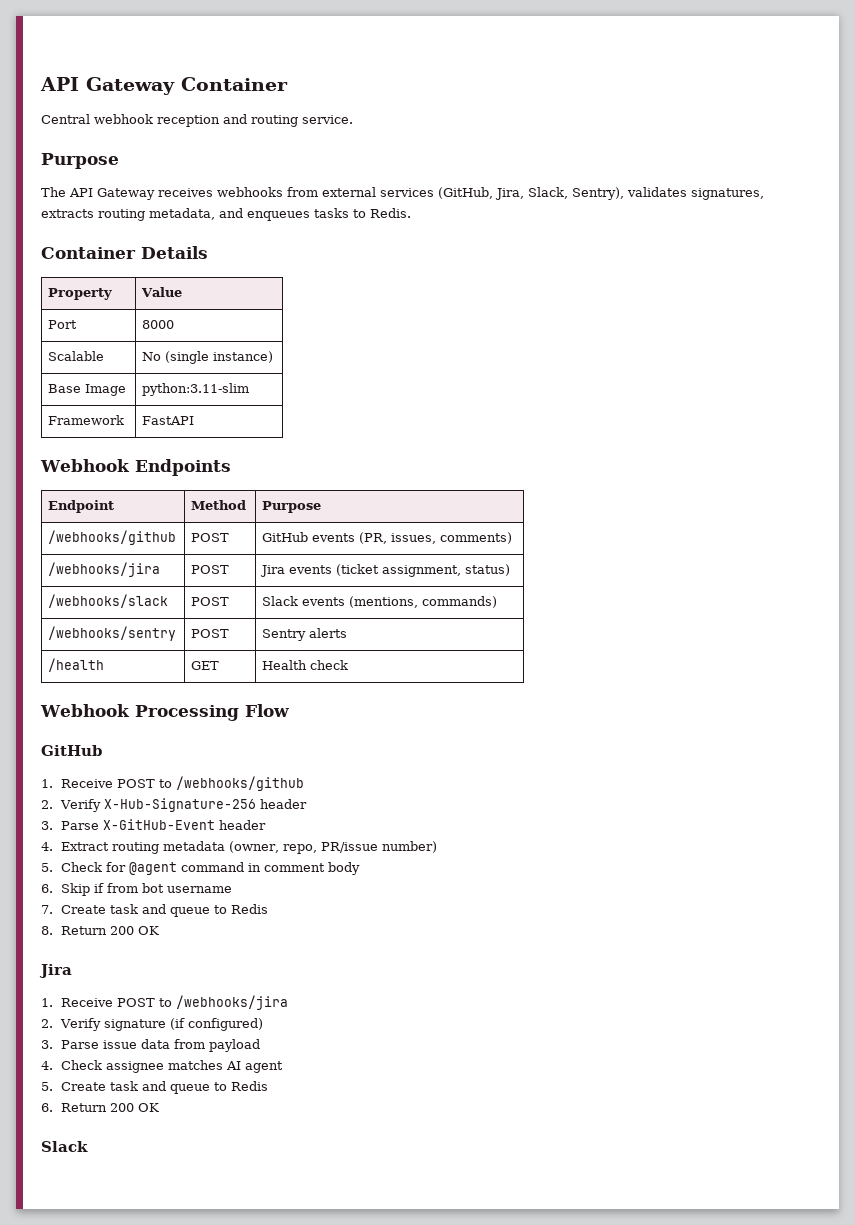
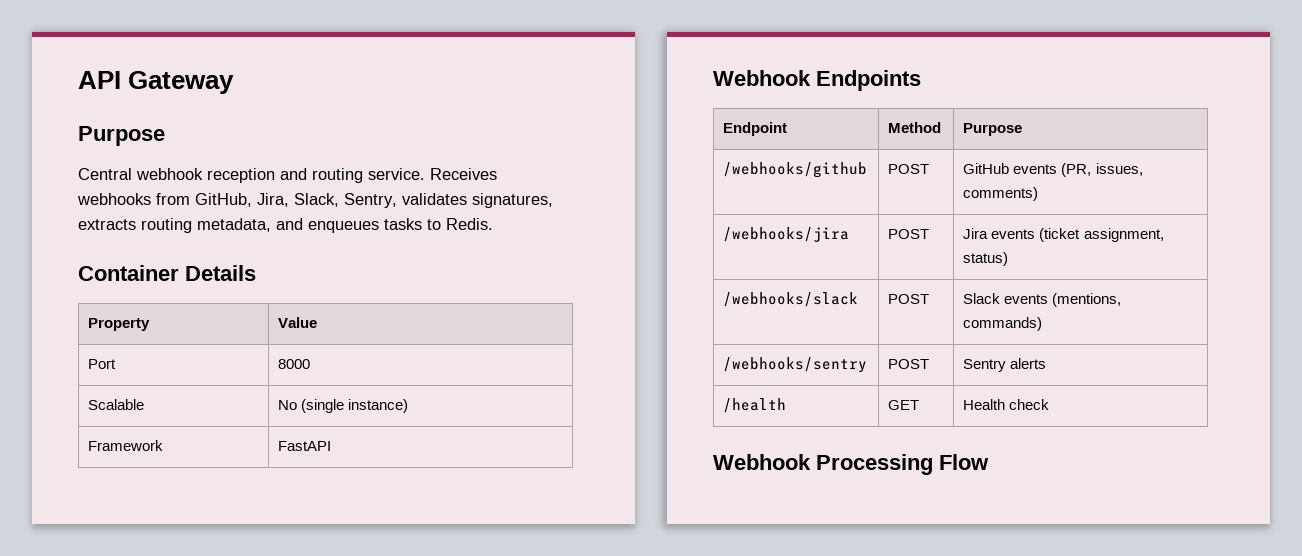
- API Gateway Container
+ API Gateway
+ Purpose
- Central webhook reception and routing service.
- Purpose
- The API Gateway receives webhooks from external services (GitHub, Jira, Slack, Sentry), validates signatures, extracts routing metadata, and enqueues tasks to Redis.
+ Central webhook reception and routing service. Receives webhooks from GitHub, Jira, Slack, Sentry, validates signatures, extracts routing metadata, and enqueues tasks to Redis.
- Base Image | python:3.11-slim
  Webhook Processing Flow
- GitHub
- 1. Receive POST to /webhooks/github
- 2. Verify X-Hub-Signature-256 header
- 3. Parse X-GitHub-Event header
- 4. Extract routing metadata (owner, repo, PR/issue number)
- 5. Check for @agent command in comment body
- 6. Skip if from bot username
- 7. Create task and queue to Redis
- 8. Return 200 OK
- Jira
- 1. Receive POST to /webhooks/jira
- 2. Verify signature (if configured)
- 3. Parse issue data from payload
- 4. Check assignee matches AI agent
- 5. Create task and queue to Redis
- 6. Return 200 OK
- Slack

